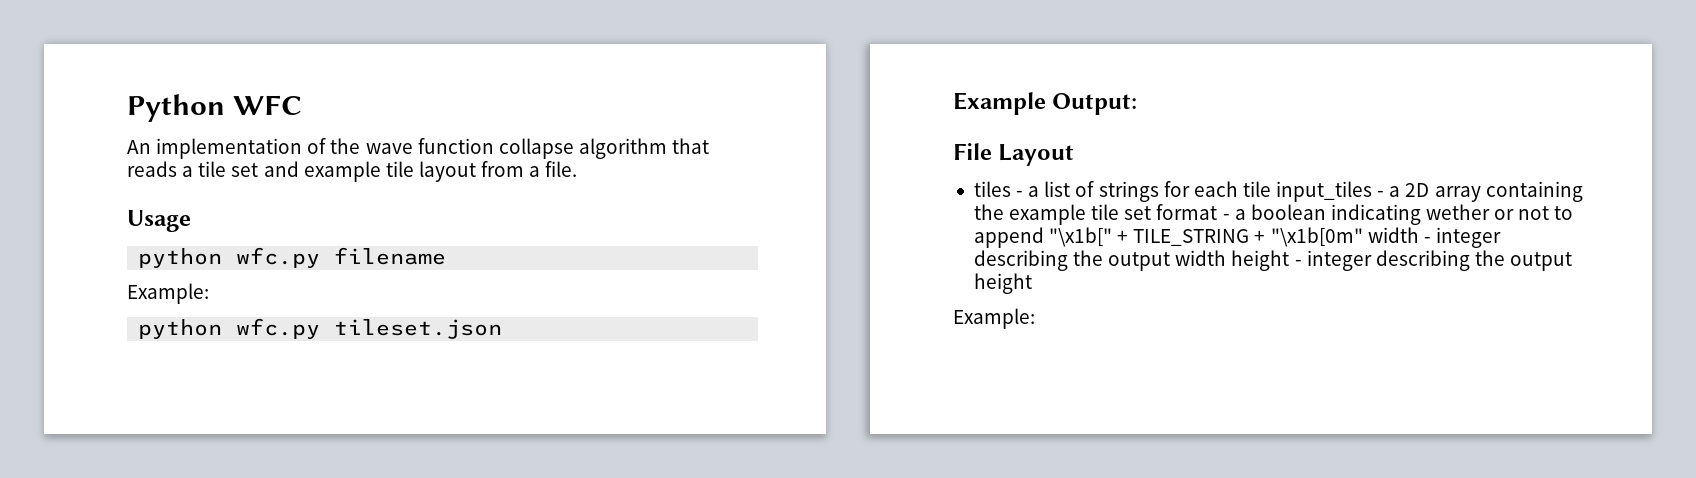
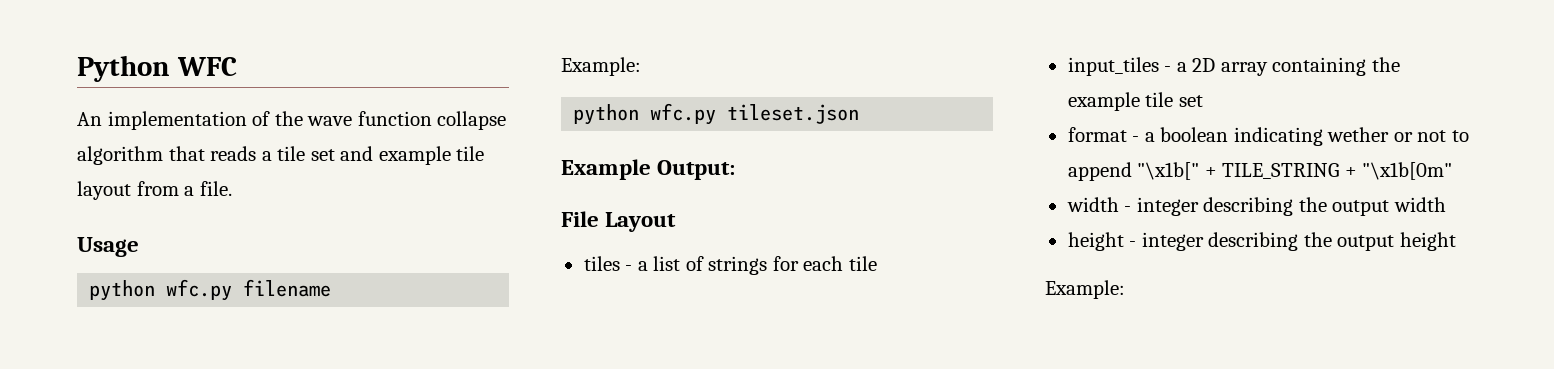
- tiles - a list of strings for each tile input_tiles - a 2D array containing the example tile set format - a boolean indicating wether or not to append "\x1b[" + TILE_STRING + "\x1b[0m" width - integer describing the output width height - integer describing the output height
+ tiles - a list of strings for each tile
+ input_tiles - a 2D array containing the example tile set
+ format - a boolean indicating wether or not to append "\x1b[" + TILE_STRING + "\x1b[0m"
+ width - integer describing the output width
+ height - integer describing the output height

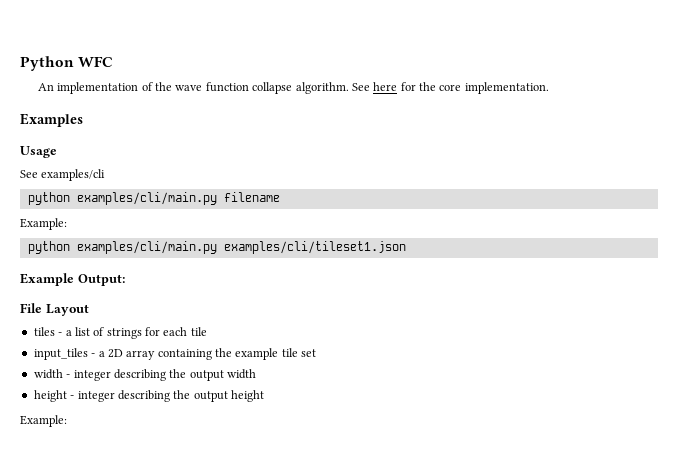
- An implementation of the wave function collapse algorithm that reads a tile set and example tile layout from a file.
+ An implementation of the wave function collapse algorithm. See here for the core implementation.
+ Examples
- python wfc.py filename
+ See examples/cli
+ python examples/cli/main.py filename
- python wfc.py tileset.json
+ python examples/cli/main.py examples/cli/tileset1.json
- format - a boolean indicating wether or not to append "\x1b[" + TILE_STRING + "\x1b[0m"

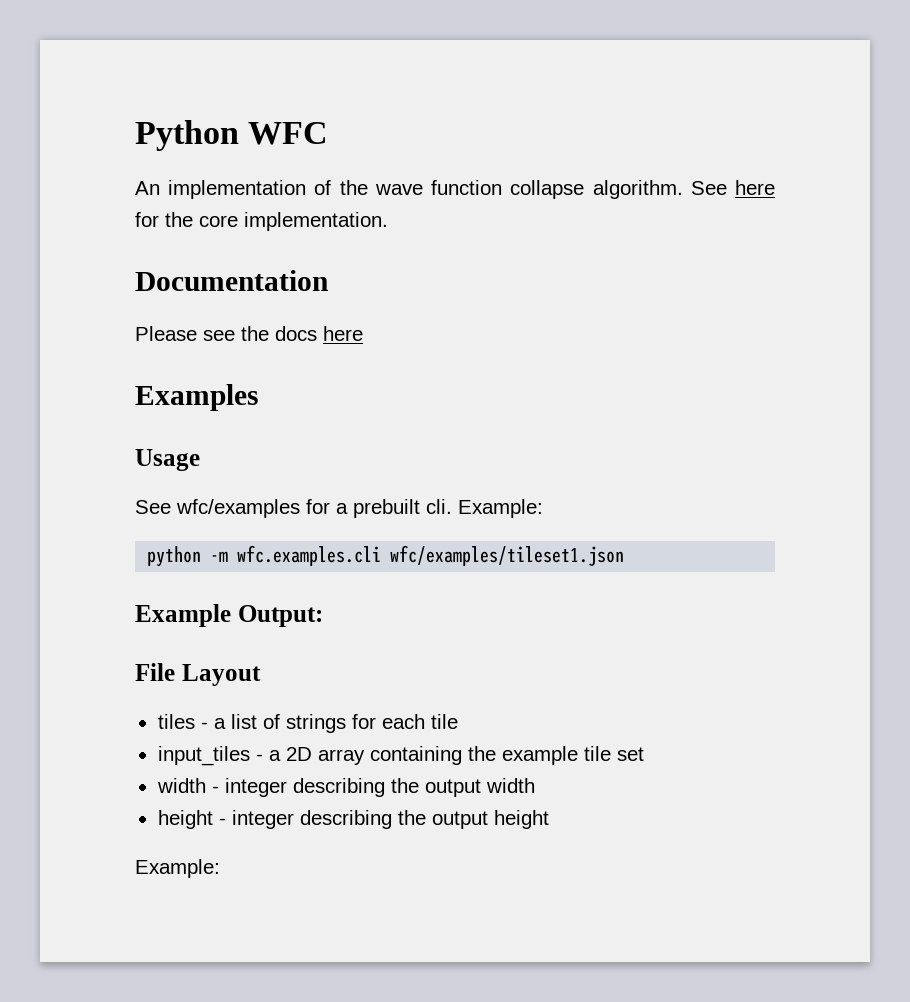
+ Documentation
+ Please see the docs here
  Examples
  Usage
- See examples/cli
- python examples/cli/main.py filename
- Example:
+ See wfc/examples for a prebuilt cli. Example:
- python examples/cli/main.py examples/cli/tileset1.json
+ python -m wfc.examples.cli wfc/examples/tileset1.json

